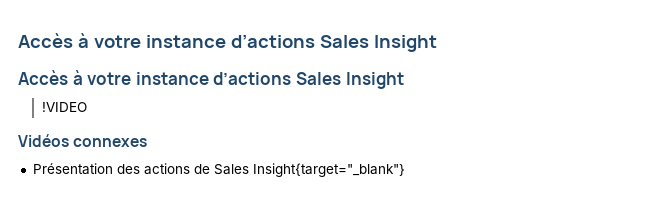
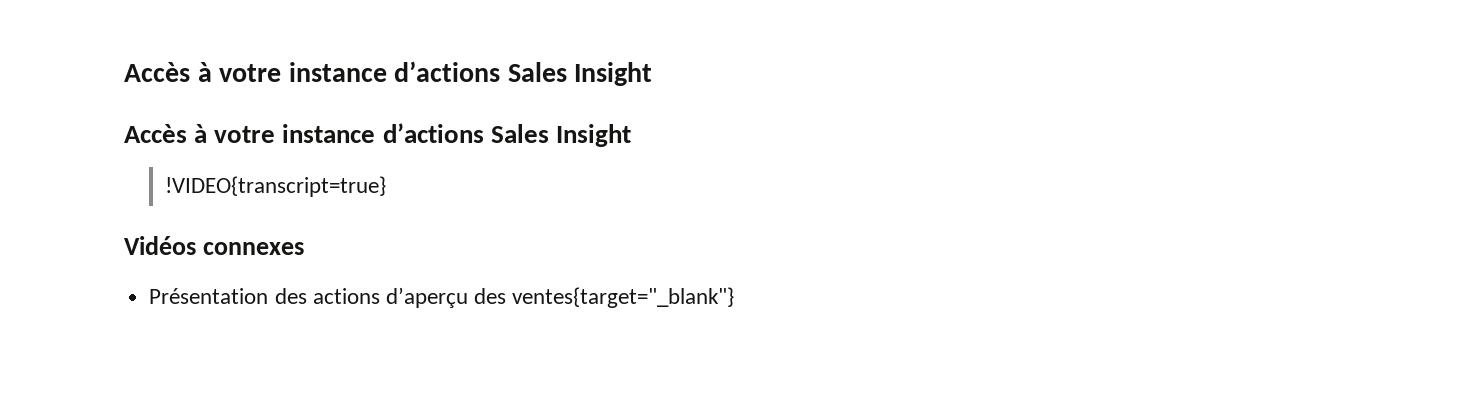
- !VIDEO
+ !VIDEO{transcript=true}
- Présentation des actions de Sales Insight{target="_blank"}
+ Présentation des actions d’aperçu des ventes{target="_blank"}

